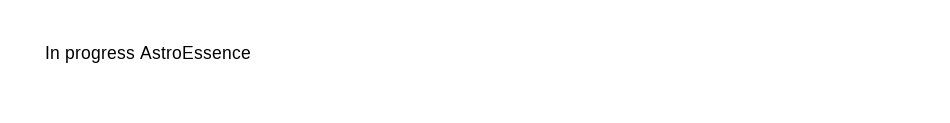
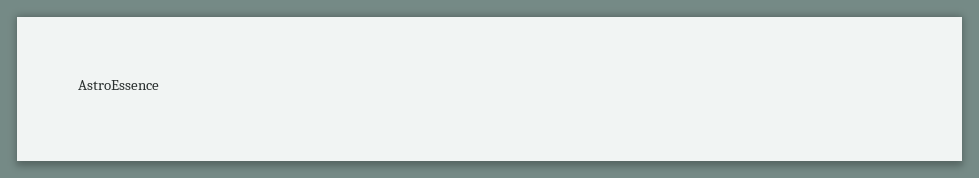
- In progress AstroEssence
+ AstroEssence

